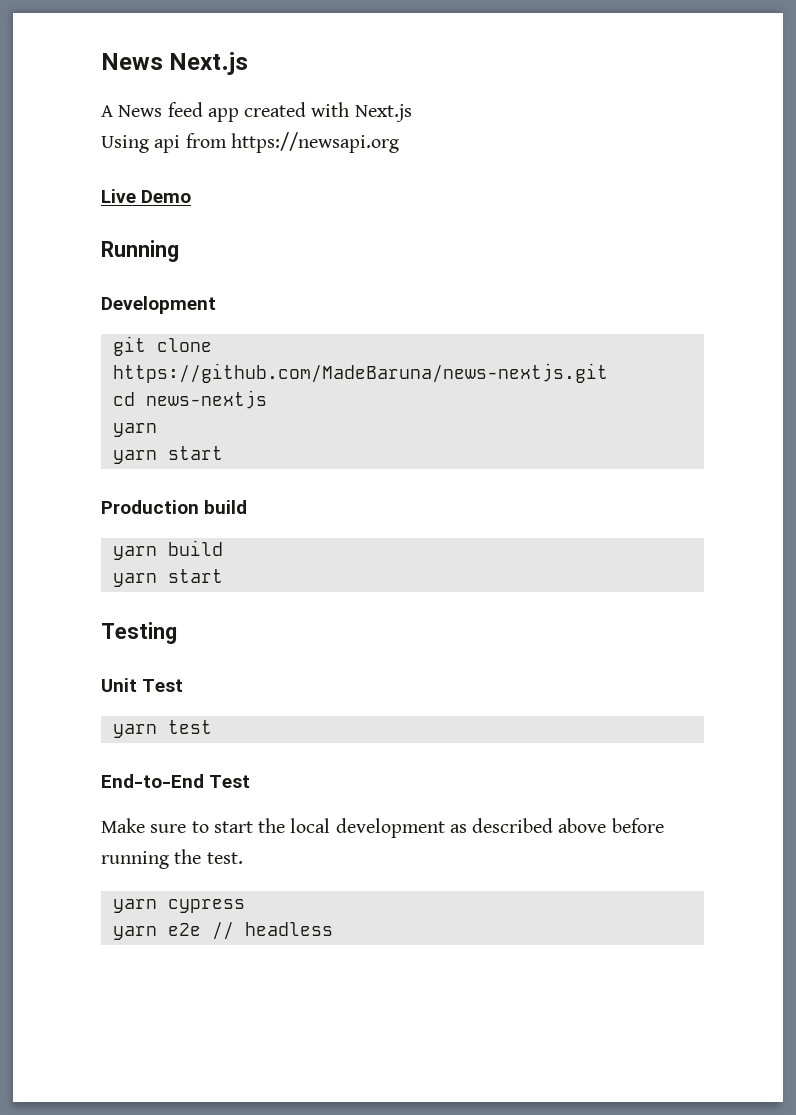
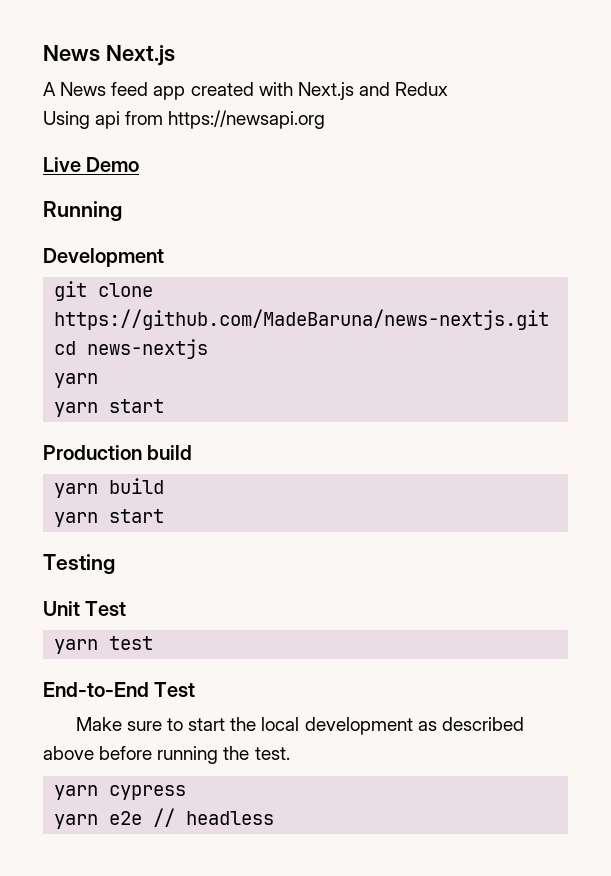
- A News feed app created with Next.js
+ A News feed app created with Next.js and Redux

